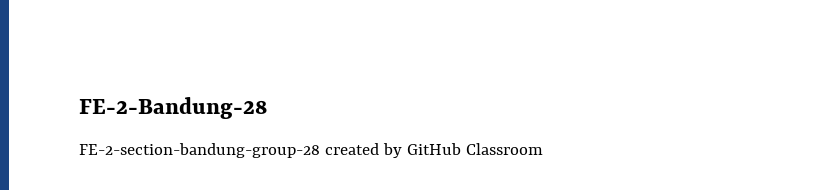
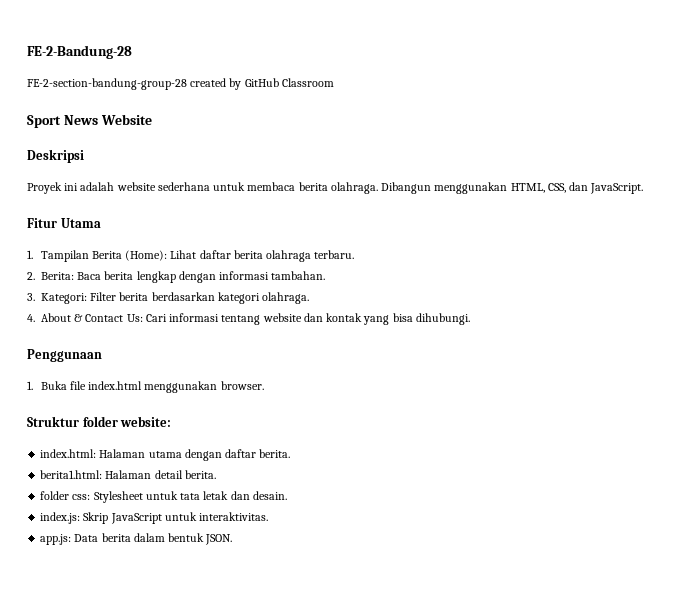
+ Sport News Website
+ Deskripsi
+ Proyek ini adalah website sederhana untuk membaca berita olahraga. Dibangun menggunakan HTML, CSS, dan JavaScript.
+ Fitur Utama
+ 1. Tampilan Berita (Home): Lihat daftar berita olahraga terbaru.
+ 2. Berita: Baca berita lengkap dengan informasi tambahan.
+ 3. Kategori: Filter berita berdasarkan kategori olahraga.
+ 4. About & Contact Us: Cari informasi tentang website dan kontak yang bisa dihubungi.
+ Penggunaan
+ 1. Buka file index.html menggunakan browser.
+ Struktur folder website:
+ index.html: Halaman utama dengan daftar berita.
+ berita1.html: Halaman detail berita.
+ folder css: Stylesheet untuk tata letak dan desain.
+ index.js: Skrip JavaScript untuk interaktivitas.
+ app.js: Data berita dalam bentuk JSON.

